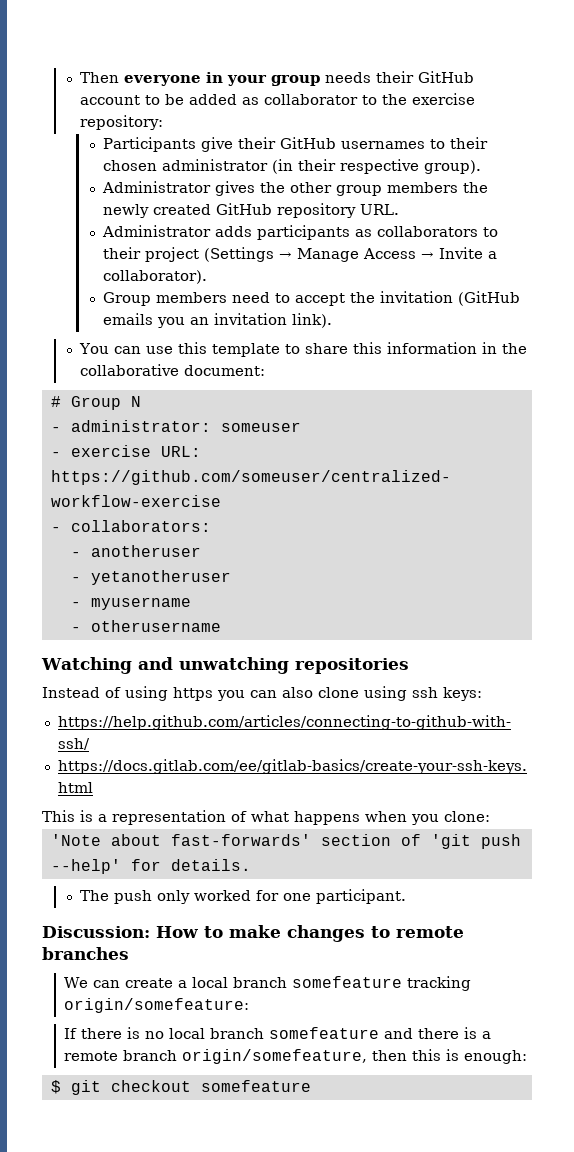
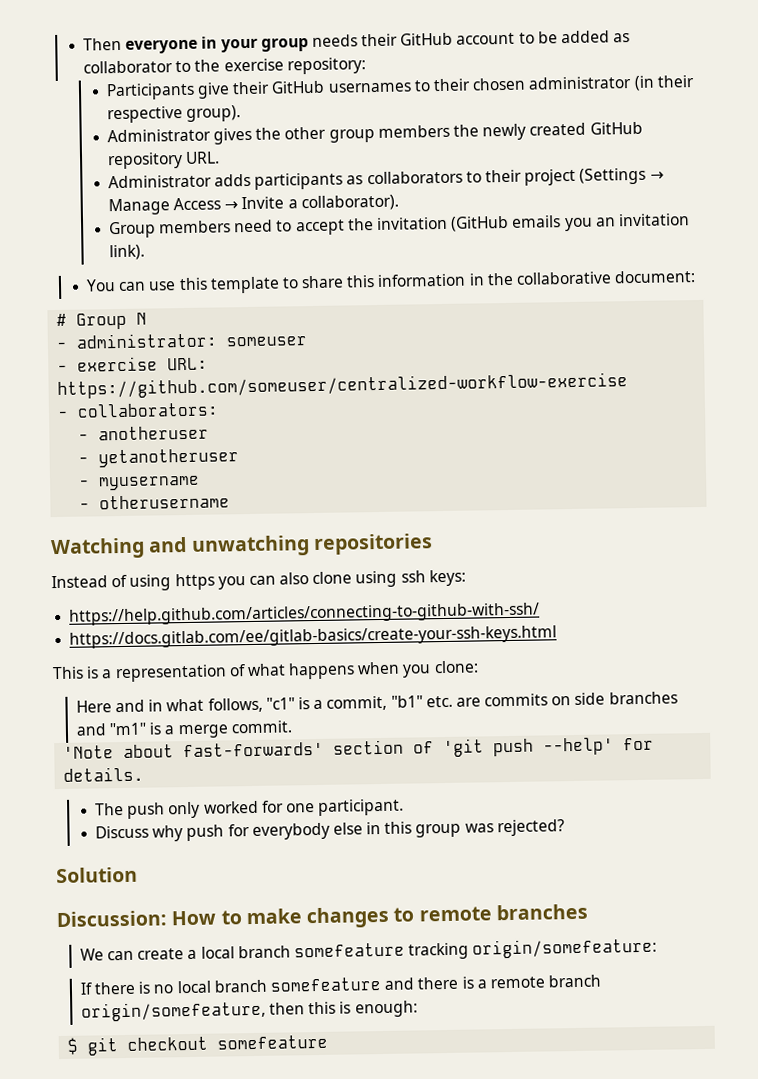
+ Here and in what follows, "c1" is a commit, "b1" etc. are commits on side branches and "m1" is a merge commit.
+ Discuss why push for everybody else in this group was rejected?
+ Solution

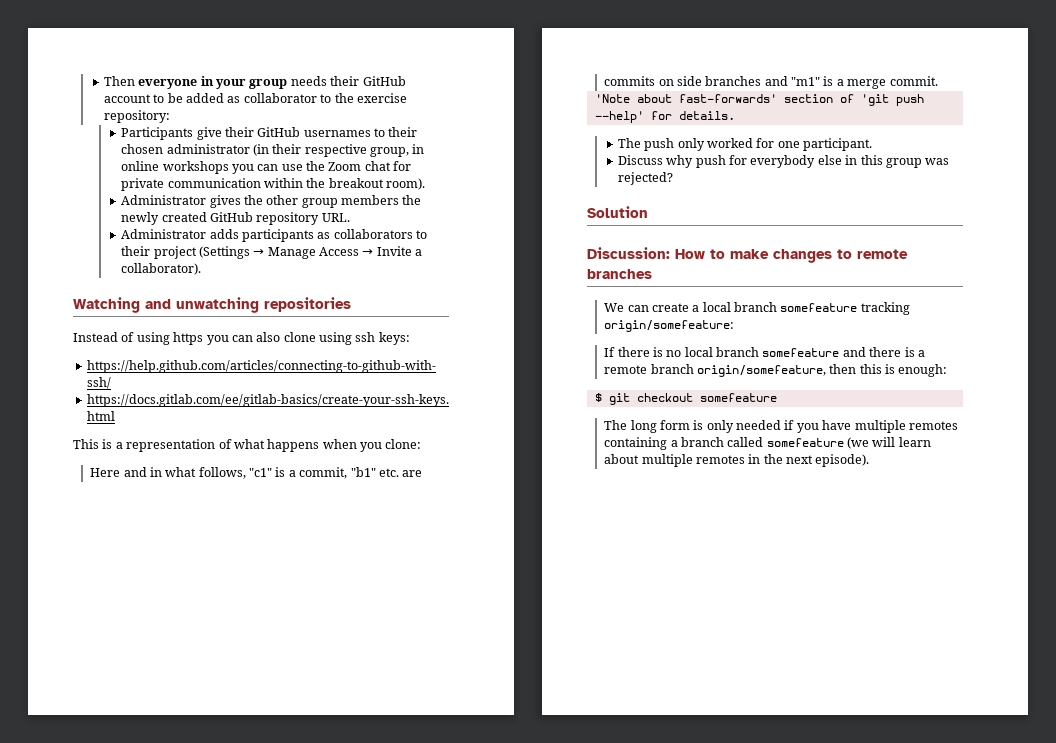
- Participants give their GitHub usernames to their chosen administrator (in their respective group).
+ Participants give their GitHub usernames to their chosen administrator (in their respective group, in online workshops you can use the Zoom chat for private communication within the breakout room).
- Group members need to accept the invitation (GitHub emails you an invitation link).
- You can use this template to share this information in the collaborative document:
- # Group N
- - administrator: someuser
- - exercise URL: https://github.com/someuser/centralized-workflow-exercise
- - collaborators:
- - anotheruser
- - yetanotheruser
- - myusername
- - otherusername
+ The long form is only needed if you have multiple remotes containing a branch called somefeature (we will learn about multiple remotes in the next episode).

